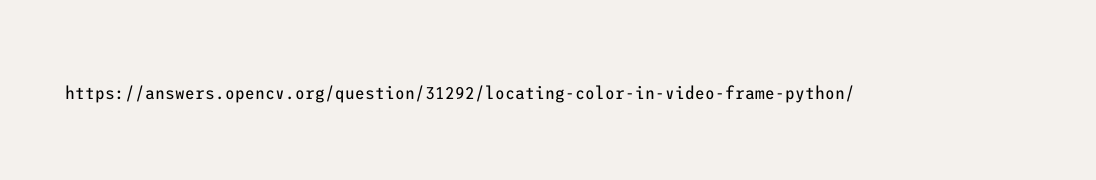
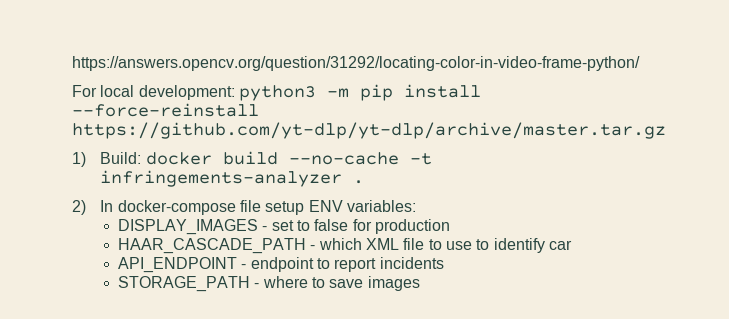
+ For local development: python3 -m pip install --force-reinstall https://github.com/yt-dlp/yt-dlp/archive/master.tar.gz
+ 1) Build: docker build --no-cache -t infringements-analyzer .
+ 2) In docker-compose file setup ENV variables:
+ DISPLAY_IMAGES - set to false for production
+ HAAR_CASCADE_PATH - which XML file to use to identify car
+ API_ENDPOINT - endpoint to report incidents
+ STORAGE_PATH - where to save images

